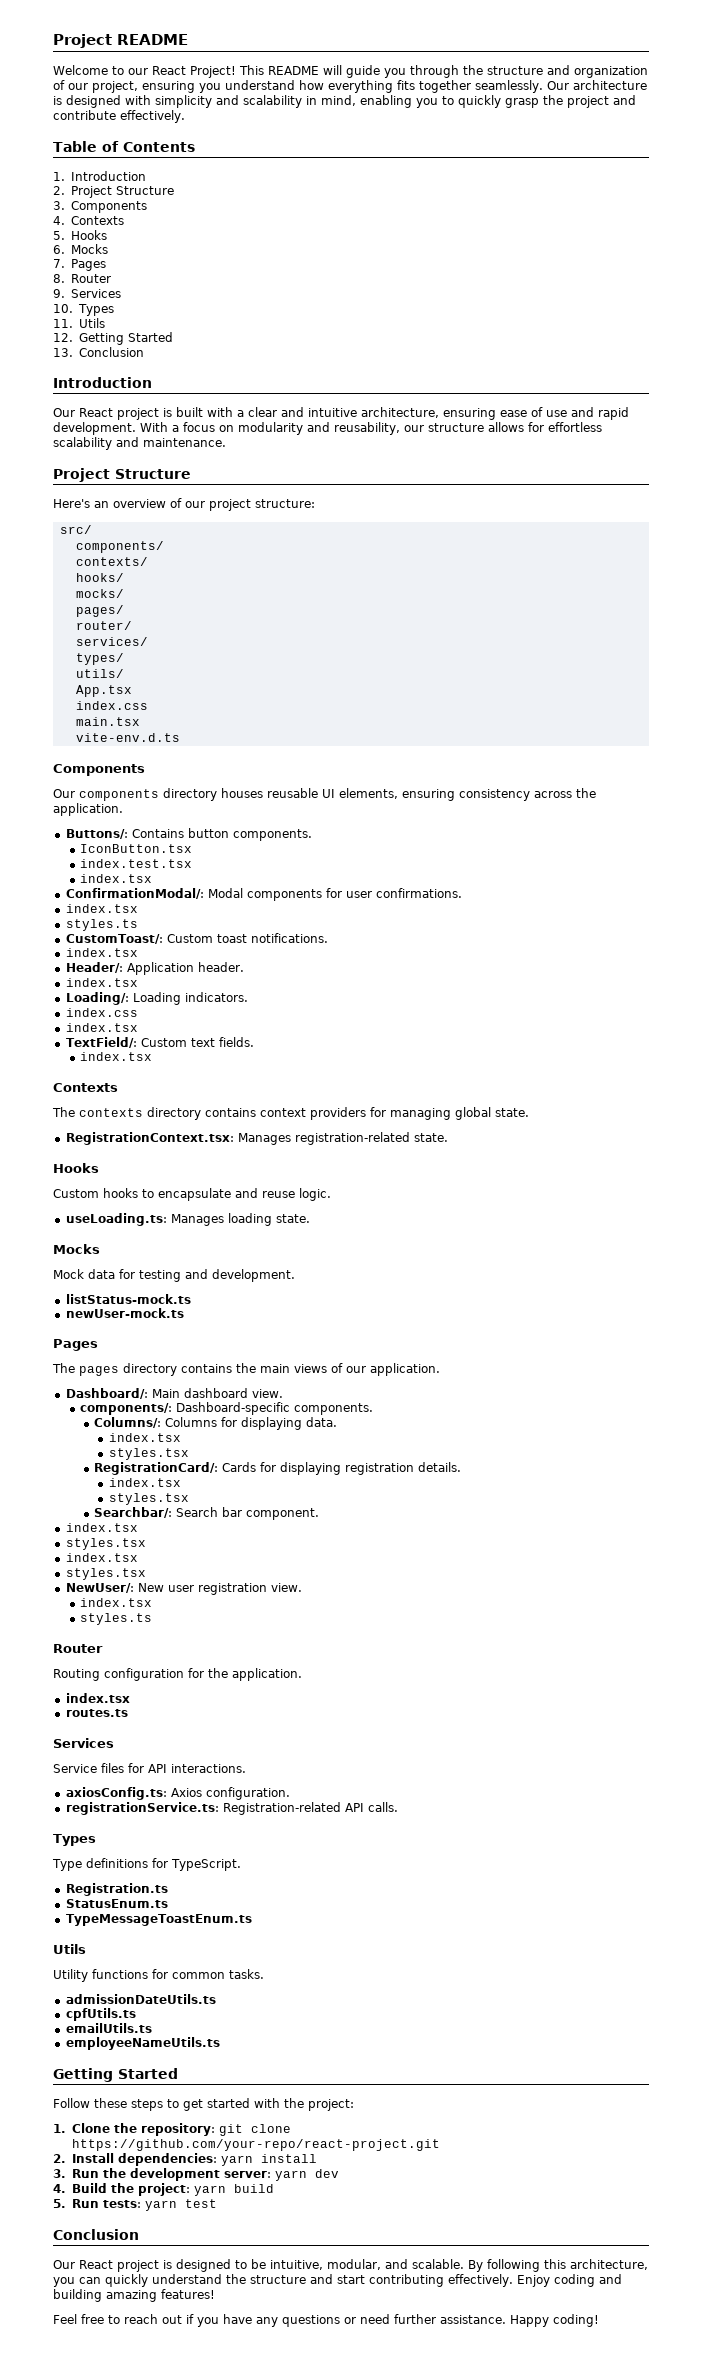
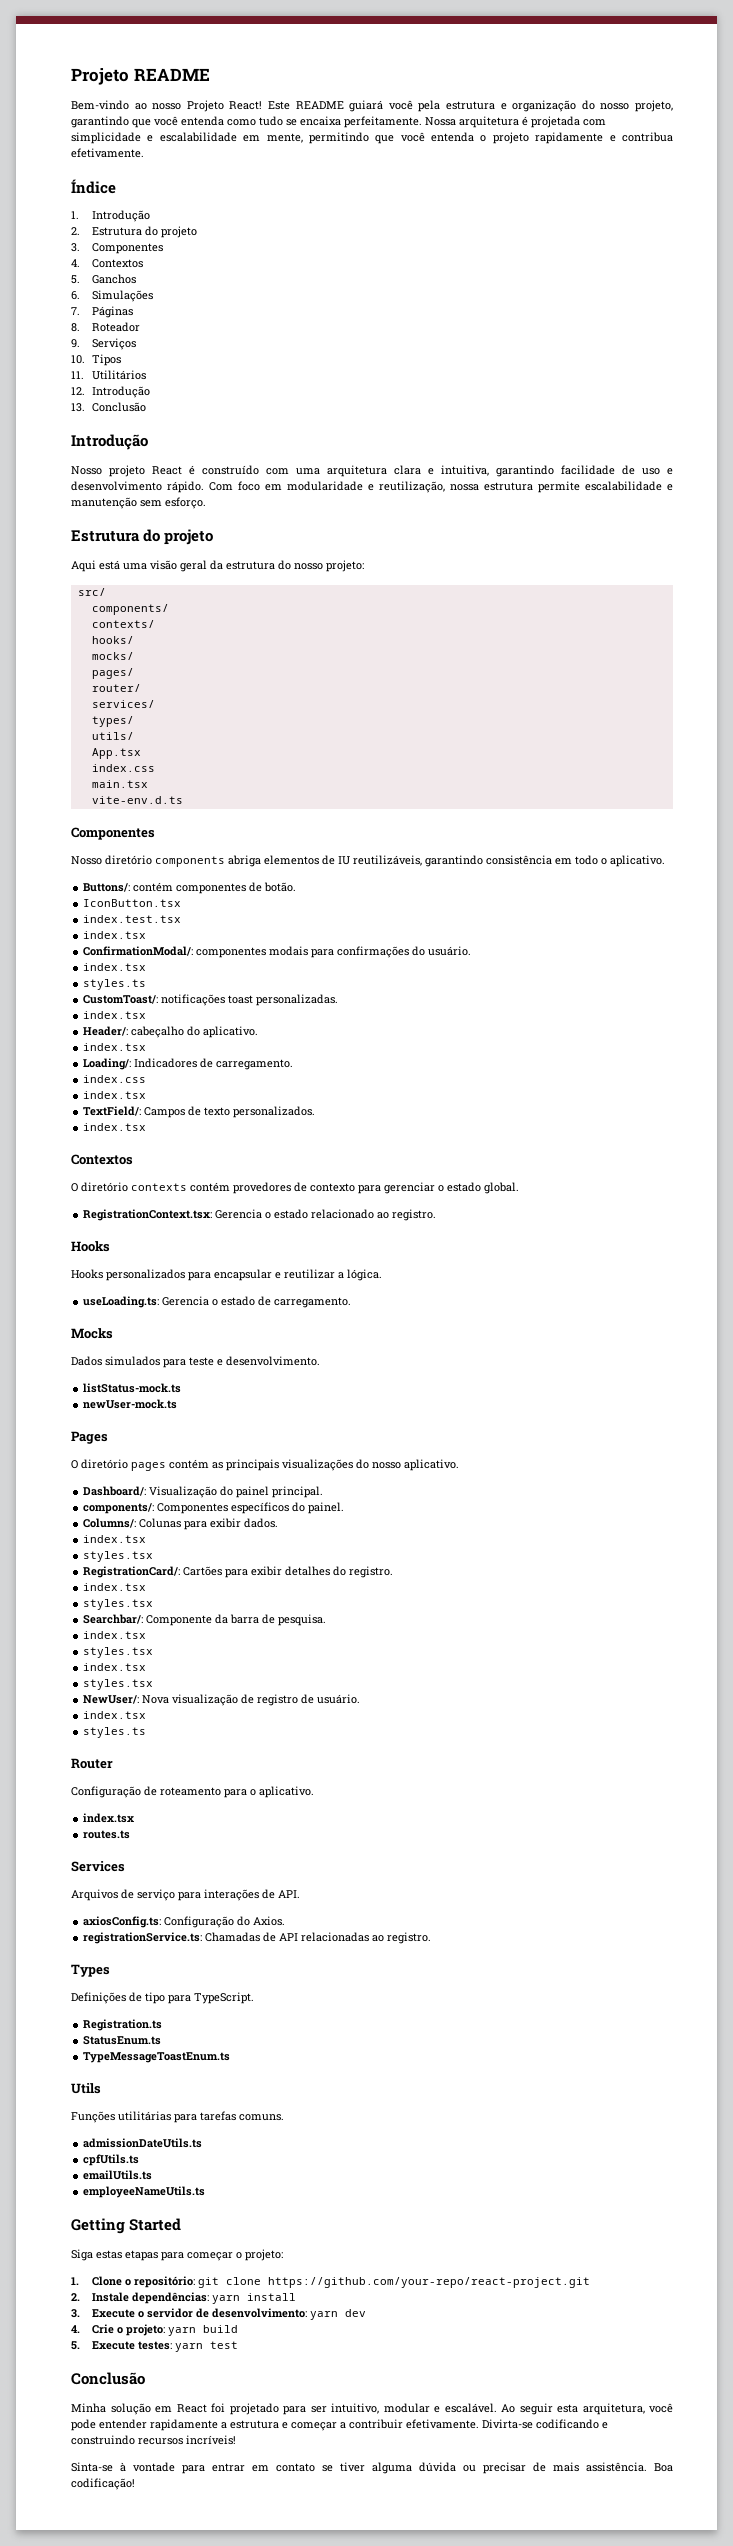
- Project README
+ Projeto README
- Welcome to our React Project! This README will guide you through the structure and organization of our project, ensuring you understand how everything fits together seamlessly. Our architecture is designed with simplicity and scalability in mind, enabling you to quickly grasp the project and contribute effectively.
- Table of Contents
- 1. Introduction
- 2. Project Structure
- 3. Components
- 4. Contexts
- 5. Hooks
+ Bem-vindo ao nosso Projeto React! Este README guiará você pela estrutura e organização do nosso projeto, garantindo que você entenda como tudo se encaixa perfeitamente. Nossa arquitetura é projetada com simplicidade e escalabilidade em mente, permitindo que você entenda o projeto rapidamente e contribua efetivamente.
+ Índice
+ 1. Introdução
+ 2. Estrutura do projeto
+ 3. Componentes
+ 4. Contextos
+ 5. Ganchos
- 6. Mocks
+ 6. Simulações
- 7. Pages
+ 7. Páginas
- 8. Router
+ 8. Roteador
- 9. Services
+ 9. Serviços
- 10. Types
+ 10. Tipos
- 11. Utils
+ 11. Utilitários
- 12. Getting Started
+ 12. Introdução
- 13. Conclusion
- Introduction
- Our React project is built with a clear and intuitive architecture, ensuring ease of use and rapid development. With a focus on modularity and reusability, our structure allows for effortless scalability and maintenance.
- Project Structure
- Here's an overview of our project structure:
+ 13. Conclusão
+ Introdução
+ Nosso projeto React é construído com uma arquitetura clara e intuitiva, garantindo facilidade de uso e desenvolvimento rápido. Com foco em modularidade e reutilização, nossa estrutura permite escalabilidade e manutenção sem esforço.
+ Estrutura do projeto
+ Aqui está uma visão geral da estrutura do nosso projeto:
  vite-env.d.ts
- Components
- Our components directory houses reusable UI elements, ensuring consistency across the application.
- Buttons/: Contains button components.
+ Componentes
+ Nosso diretório components abriga elementos de IU reutilizáveis, garantindo consistência em todo o aplicativo.
+ Buttons/: contém componentes de botão.
  IconButton.tsx
  index.test.tsx
  index.tsx
- ConfirmationModal/: Modal components for user confirmations.
+ ConfirmationModal/: componentes modais para confirmações do usuário.
- CustomToast/: Custom toast notifications.
+ CustomToast/: notificações toast personalizadas.
- Header/: Application header.
+ Header/: cabeçalho do aplicativo.
- Loading/: Loading indicators.
+ Loading/: Indicadores de carregamento.
- TextField/: Custom text fields.
+ TextField/: Campos de texto personalizados.
  index.tsx
- Contexts
- The contexts directory contains context providers for managing global state.
- RegistrationContext.tsx: Manages registration-related state.
+ Contextos
+ O diretório contexts contém provedores de contexto para gerenciar o estado global.
+ RegistrationContext.tsx: Gerencia o estado relacionado ao registro.
  Hooks
- Custom hooks to encapsulate and reuse logic.
- useLoading.ts: Manages loading state.
+ Hooks personalizados para encapsular e reutilizar a lógica.
+ useLoading.ts: Gerencia o estado de carregamento.
  Mocks
- Mock data for testing and development.
+ Dados simulados para teste e desenvolvimento.
  listStatus-mock.ts
  newUser-mock.ts
  Pages
- The pages directory contains the main views of our application.
- Dashboard/: Main dashboard view.
- components/: Dashboard-specific components.
- Columns/: Columns for displaying data.
+ O diretório pages contém as principais visualizações do nosso aplicativo.
+ Dashboard/: Visualização do painel principal.
+ components/: Componentes específicos do painel.
+ Columns/: Colunas para exibir dados.
  index.tsx
  styles.tsx
- RegistrationCard/: Cards for displaying registration details.
+ RegistrationCard/: Cartões para exibir detalhes do registro.
  index.tsx
  styles.tsx
- Searchbar/: Search bar component.
+ Searchbar/: Componente da barra de pesquisa.
- NewUser/: New user registration view.
+ NewUser/: Nova visualização de registro de usuário.
  index.tsx
  styles.ts
  Router
- Routing configuration for the application.
+ Configuração de roteamento para o aplicativo.
  index.tsx
  routes.ts
  Services
- Service files for API interactions.
- axiosConfig.ts: Axios configuration.
- registrationService.ts: Registration-related API calls.
+ Arquivos de serviço para interações de API.
+ axiosConfig.ts: Configuração do Axios.
+ registrationService.ts: Chamadas de API relacionadas ao registro.
  Types
- Type definitions for TypeScript.
+ Definições de tipo para TypeScript.
- Utility functions for common tasks.
+ Funções utilitárias para tarefas comuns.
- Follow these steps to get started with the project:
+ Siga estas etapas para começar o projeto:
- 1. Clone the repository: git clone https://github.com/your-repo/react-project.git
+ 1. Clone o repositório: git clone https://github.com/your-repo/react-project.git
- 2. Install dependencies: yarn install
+ 2. Instale dependências: yarn install
- 3. Run the development server: yarn dev
+ 3. Execute o servidor de desenvolvimento: yarn dev
- 4. Build the project: yarn build
+ 4. Crie o projeto: yarn build
- 5. Run tests: yarn test
- Conclusion
- Our React project is designed to be intuitive, modular, and scalable. By following this architecture, you can quickly understand the structure and start contributing effectively. Enjoy coding and building amazing features!
- Feel free to reach out if you have any questions or need further assistance. Happy coding!
+ 5. Execute testes: yarn test
+ Conclusão
+ Minha solução em React foi projetado para ser intuitivo, modular e escalável. Ao seguir esta arquitetura, você pode entender rapidamente a estrutura e começar a contribuir efetivamente. Divirta-se codificando e construindo recursos incríveis!
+ Sinta-se à vontade para entrar em contato se tiver alguma dúvida ou precisar de mais assistência. Boa codificação!

